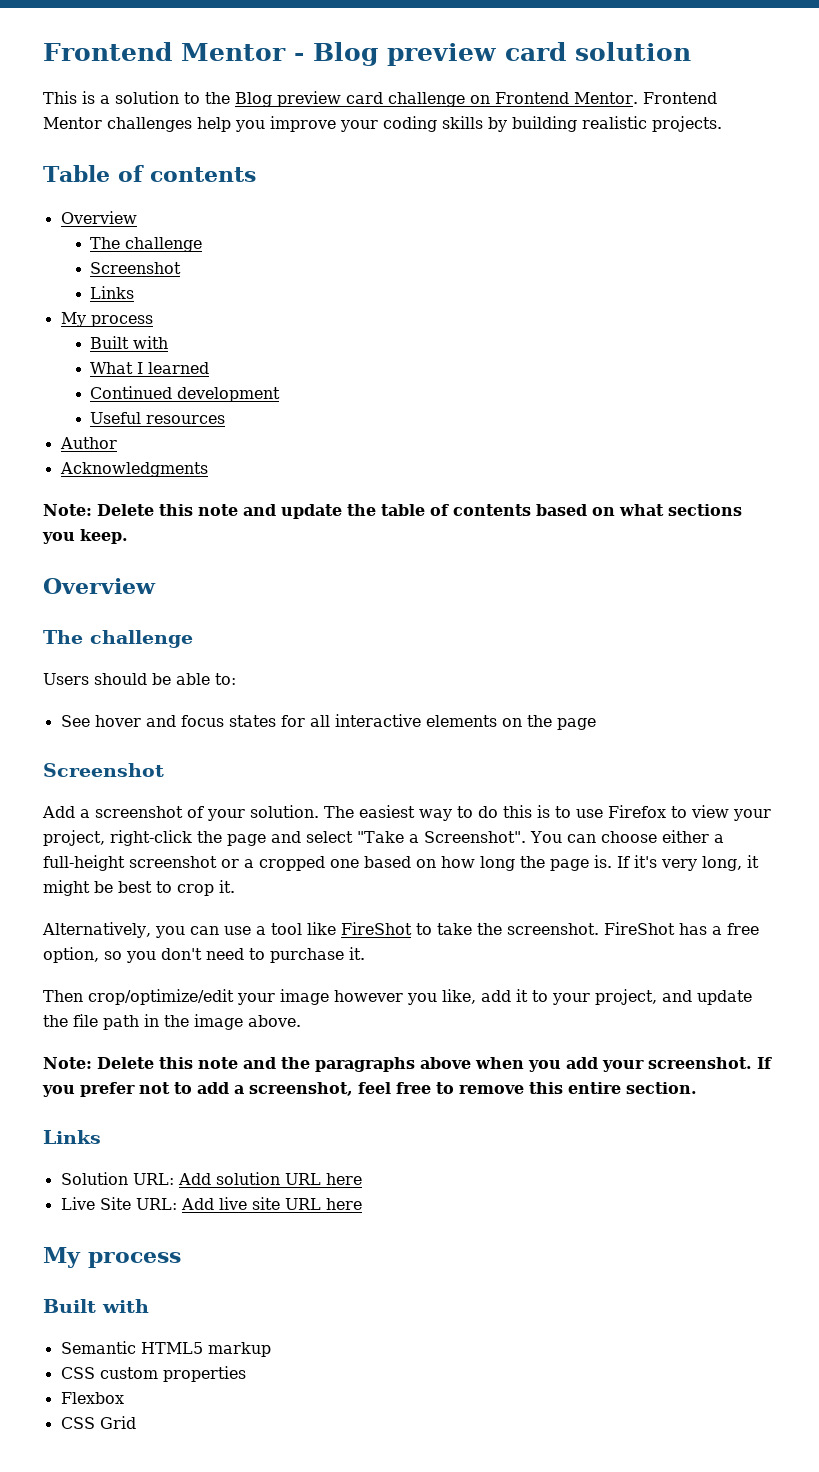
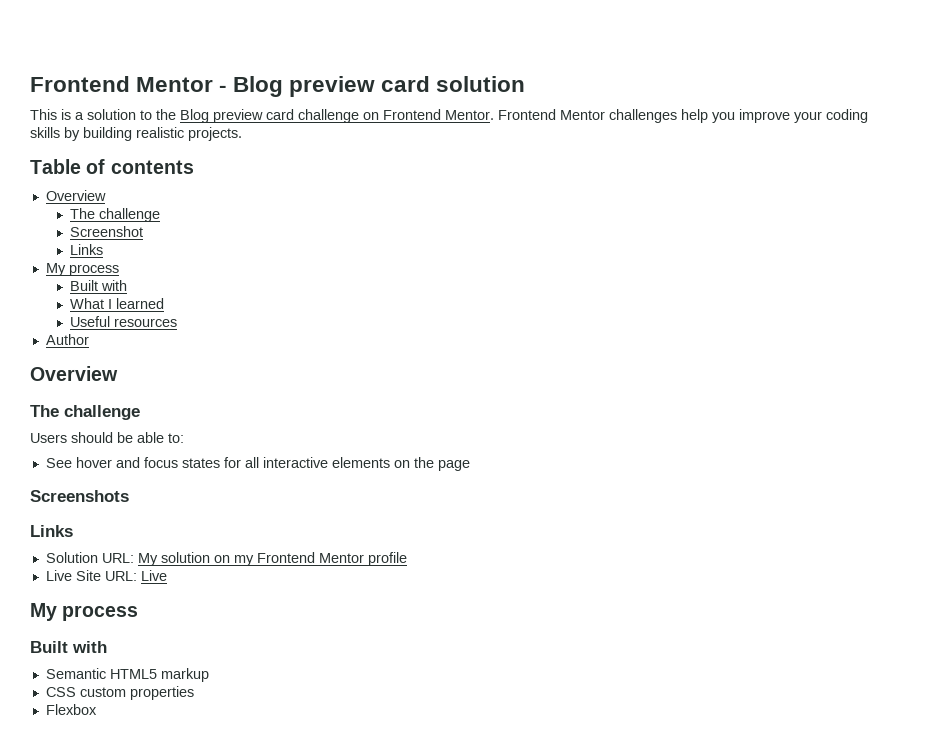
- Continued development
- Acknowledgments
- Note: Delete this note and update the table of contents based on what sections you keep.
  See hover and focus states for all interactive elements on the page
- Screenshot
- Add a screenshot of your solution. The easiest way to do this is to use Firefox to view your project, right-click the page and select "Take a Screenshot". You can choose either a full-height screenshot or a cropped one based on how long the page is. If it's very long, it might be best to crop it.
- Alternatively, you can use a tool like FireShot to take the screenshot. FireShot has a free option, so you don't need to purchase it.
- Then crop/optimize/edit your image however you like, add it to your project, and update the file path in the image above.
- Note: Delete this note and the paragraphs above when you add your screenshot. If you prefer not to add a screenshot, feel free to remove this entire section.
+ Screenshots
  Links
- Solution URL: Add solution URL here
- Live Site URL: Add live site URL here
+ Solution URL: My solution on my Frontend Mentor profile
+ Live Site URL: Live
- CSS Grid

